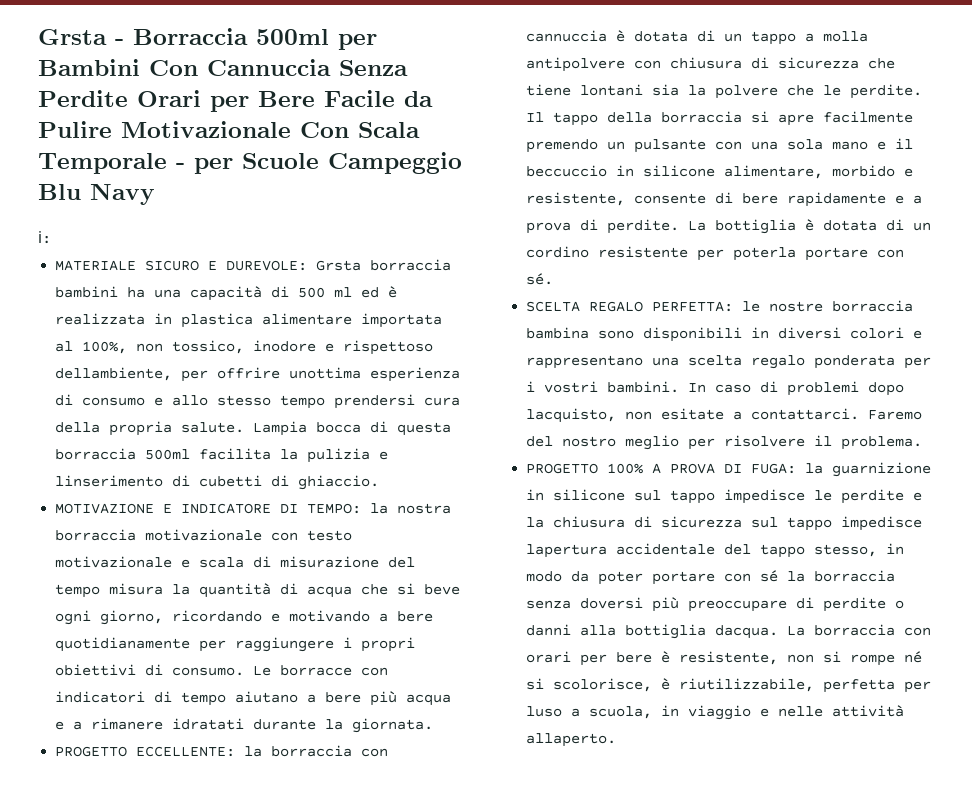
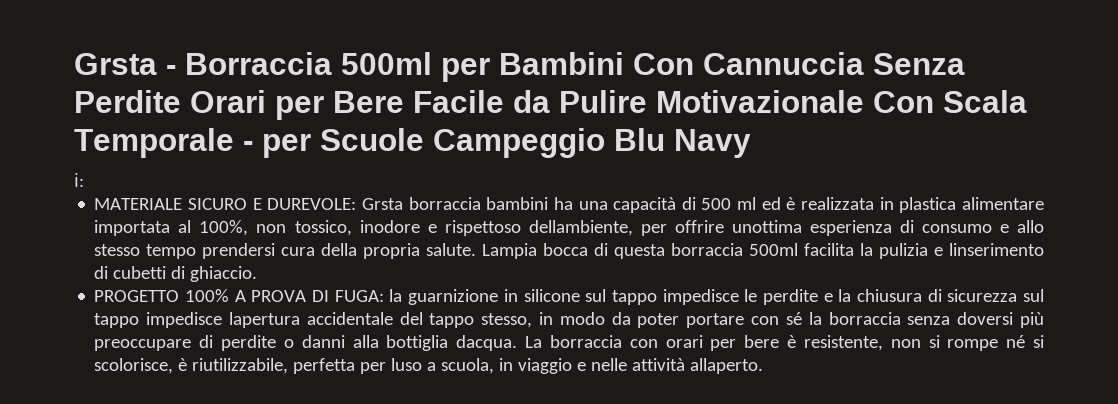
- MOTIVAZIONE E INDICATORE DI TEMPO: la nostra borraccia motivazionale con testo motivazionale e scala di misurazione del tempo misura la quantità di acqua che si beve ogni giorno, ricordando e motivando a bere quotidianamente per raggiungere i propri obiettivi di consumo. Le borracce con indicatori di tempo aiutano a bere più acqua e a rimanere idratati durante la giornata.
- PROGETTO ECCELLENTE: la borraccia con cannuccia è dotata di un tappo a molla antipolvere con chiusura di sicurezza che tiene lontani sia la polvere che le perdite. Il tappo della borraccia si apre facilmente premendo un pulsante con una sola mano e il beccuccio in silicone alimentare, morbido e resistente, consente di bere rapidamente e a prova di perdite. La bottiglia è dotata di un cordino resistente per poterla portare con sé.
- SCELTA REGALO PERFETTA: le nostre borraccia bambina sono disponibili in diversi colori e rappresentano una scelta regalo ponderata per i vostri bambini. In caso di problemi dopo lacquisto, non esitate a contattarci. Faremo del nostro meglio per risolvere il problema.

